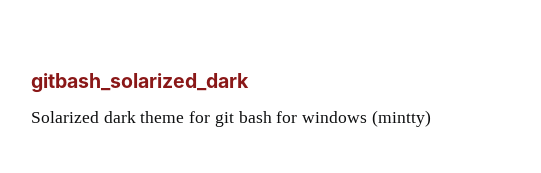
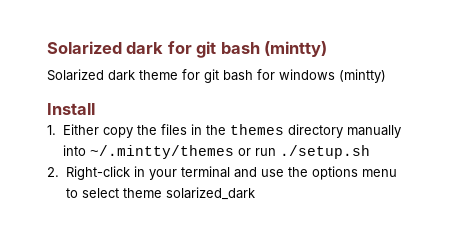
- gitbash_solarized_dark
+ Solarized dark for git bash (mintty)
+ Install
+ 1. Either copy the files in the themes directory manually into ~/.mintty/themes or run ./setup.sh
+ 2. Right-click in your terminal and use the options menu to select theme solarized_dark

